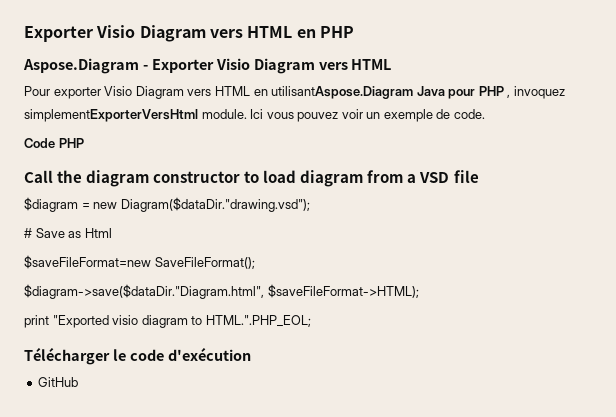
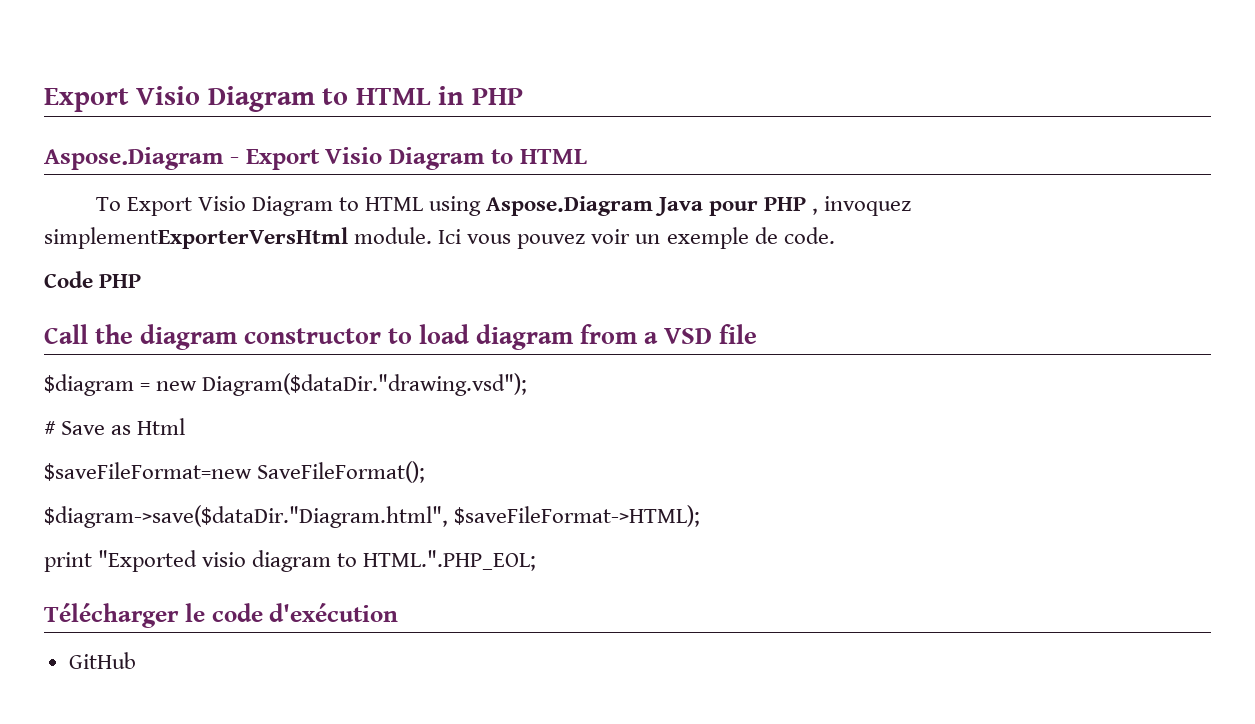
- Exporter Visio Diagram vers HTML en PHP
+ Export Visio Diagram to HTML in PHP
- Aspose.Diagram - Exporter Visio Diagram vers HTML
+ Aspose.Diagram - Export Visio Diagram to HTML
- Pour exporter Visio Diagram vers HTML en utilisantAspose.Diagram Java pour PHP , invoquez simplementExporterVersHtml module.
+ To Export Visio Diagram to HTML using Aspose.Diagram Java pour PHP , invoquez simplementExporterVersHtml module.

